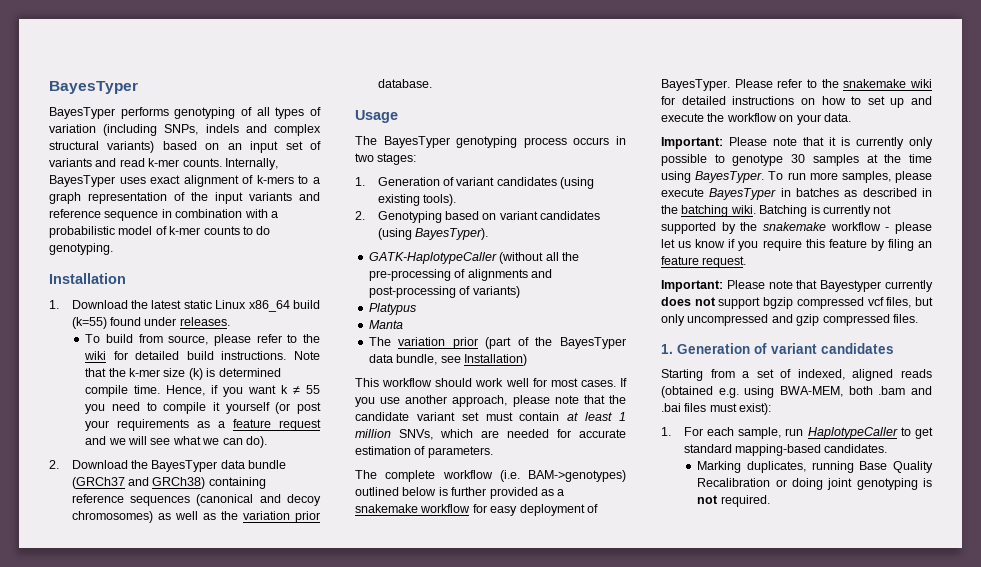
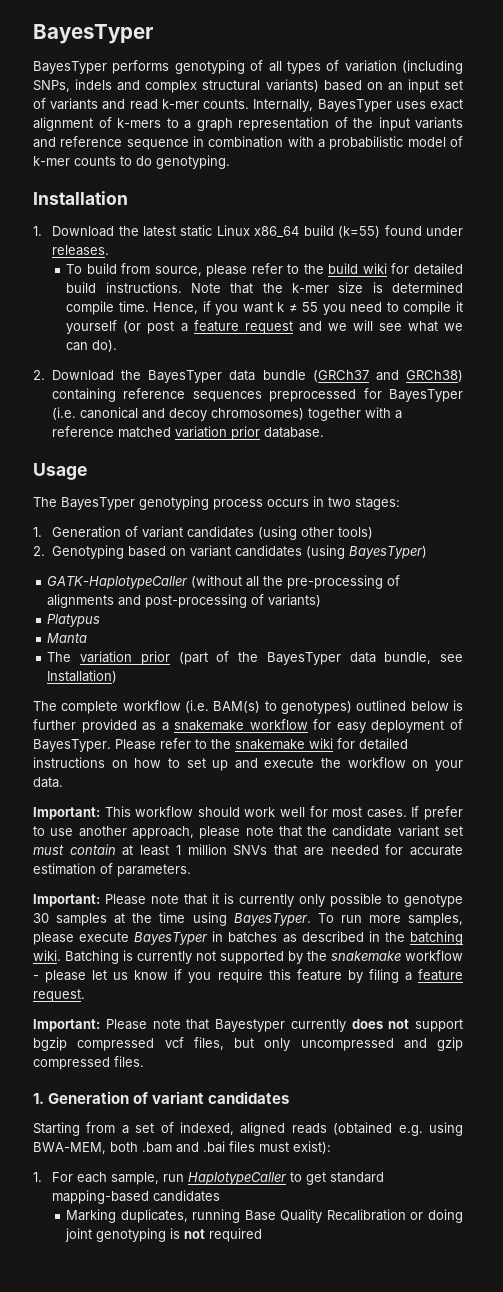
- To build from source, please refer to the wiki for detailed build instructions.
+ To build from source, please refer to the build wiki for detailed build instructions.
- Note that the k-mer size (k) is determined compile time.
+ Note that the k-mer size is determined compile time.
- Hence, if you want k ≠ 55 you need to compile it yourself (or post your requirements as a feature request and we will see what we can do).
+ Hence, if you want k ≠ 55 you need to compile it yourself (or post a feature request and we will see what we can do).
- 2. Download the BayesTyper data bundle (GRCh37 and GRCh38) containing reference sequences (canonical and decoy chromosomes) as well as the variation prior database.
+ 2. Download the BayesTyper data bundle (GRCh37 and GRCh38) containing reference sequences preprocessed for BayesTyper (i.e. canonical and decoy chromosomes) together with a reference matched variation prior database.
- 1. Generation of variant candidates (using existing tools).
+ 1. Generation of variant candidates (using other tools)
- 2. Genotyping based on variant candidates (using BayesTyper).
+ 2. Genotyping based on variant candidates (using BayesTyper)
- This workflow should work well for most cases. If you use another approach, please note that the candidate variant set must contain at least 1 million SNVs, which are needed for accurate estimation of parameters.
- The complete workflow (i.e. BAM->genotypes) outlined below is further provided as a snakemake workflow for easy deployment of BayesTyper.
+ The complete workflow (i.e. BAM(s) to genotypes) outlined below is further provided as a snakemake workflow for easy deployment of BayesTyper.
+ Important: This workflow should work well for most cases. If prefer to use another approach, please note that the candidate variant set must contain at least 1 million SNVs that are needed for accurate estimation of parameters.
- Batching is currently not supported by the snakemake workflow - please let us know if you require this feature by filing an feature request.
+ Batching is currently not supported by the snakemake workflow - please let us know if you require this feature by filing a feature request.
- 1. For each sample, run HaplotypeCaller to get standard mapping-based candidates.
+ 1. For each sample, run HaplotypeCaller to get standard mapping-based candidates
- Marking duplicates, running Base Quality Recalibration or doing joint genotyping is not required.
+ Marking duplicates, running Base Quality Recalibration or doing joint genotyping is not required

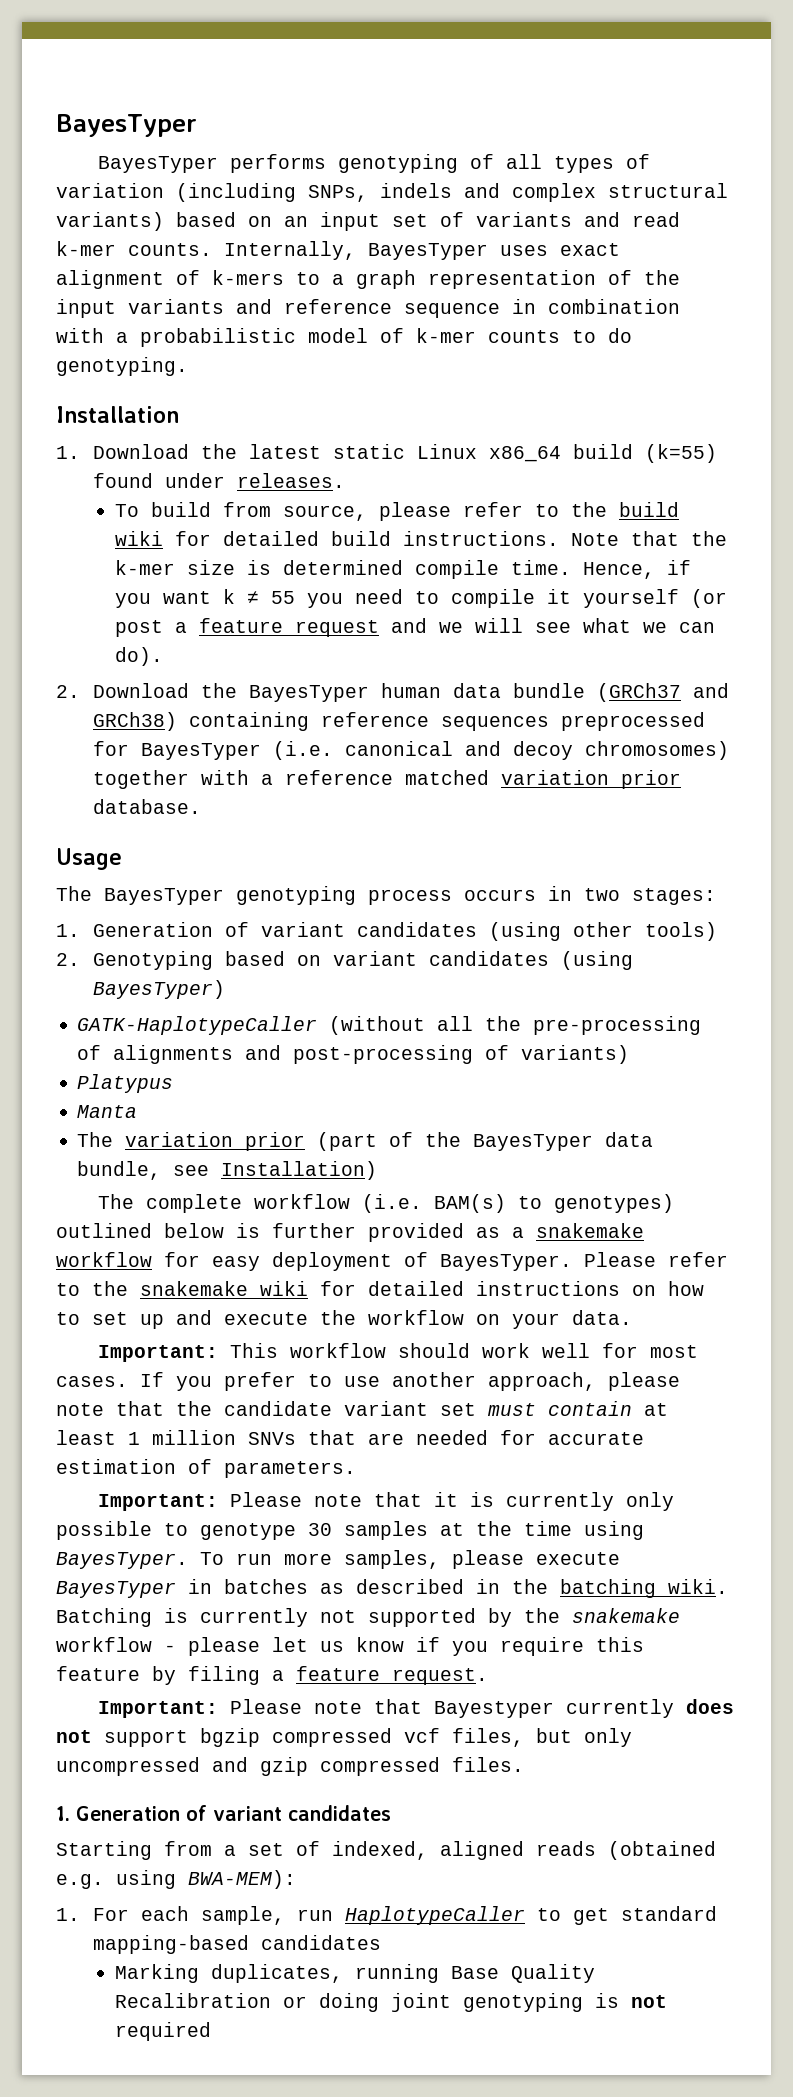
- 2. Download the BayesTyper data bundle (GRCh37 and GRCh38) containing reference sequences preprocessed for BayesTyper (i.e. canonical and decoy chromosomes) together with a reference matched variation prior database.
+ 2. Download the BayesTyper human data bundle (GRCh37 and GRCh38) containing reference sequences preprocessed for BayesTyper (i.e. canonical and decoy chromosomes) together with a reference matched variation prior database.
- If prefer to use another approach, please note that the candidate variant set must contain at least 1 million SNVs that are needed for accurate estimation of parameters.
+ If you prefer to use another approach, please note that the candidate variant set must contain at least 1 million SNVs that are needed for accurate estimation of parameters.
- Starting from a set of indexed, aligned reads (obtained e.g. using BWA-MEM, both .bam and .bai files must exist):
+ Starting from a set of indexed, aligned reads (obtained e.g. using BWA-MEM):

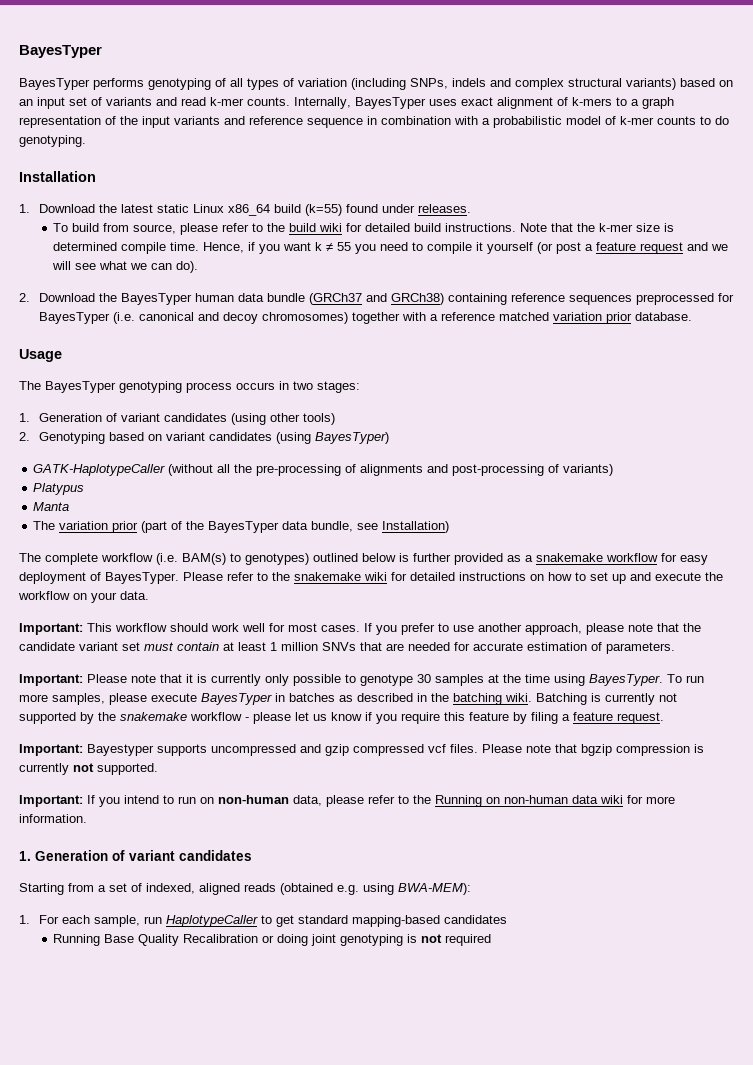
- Important: Please note that Bayestyper currently does not support bgzip compressed vcf files, but only uncompressed and gzip compressed files.
+ Important: Bayestyper supports uncompressed and gzip compressed vcf files. Please note that bgzip compression is currently not supported.
+ Important: If you intend to run on non-human data, please refer to the Running on non-human data wiki for more information.
- Marking duplicates, running Base Quality Recalibration or doing joint genotyping is not required
+ Running Base Quality Recalibration or doing joint genotyping is not required

